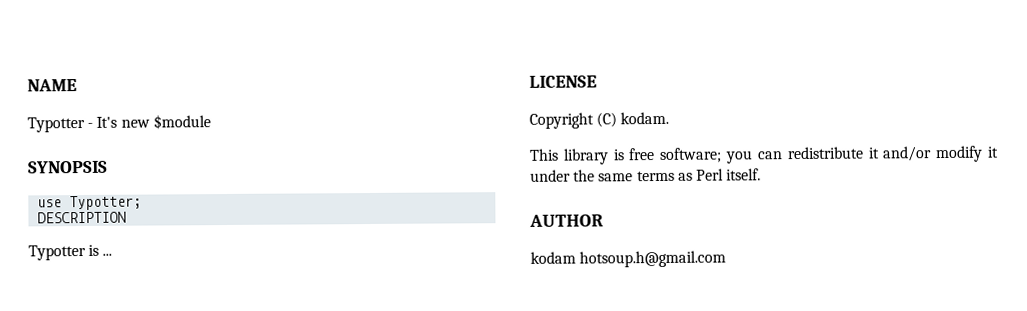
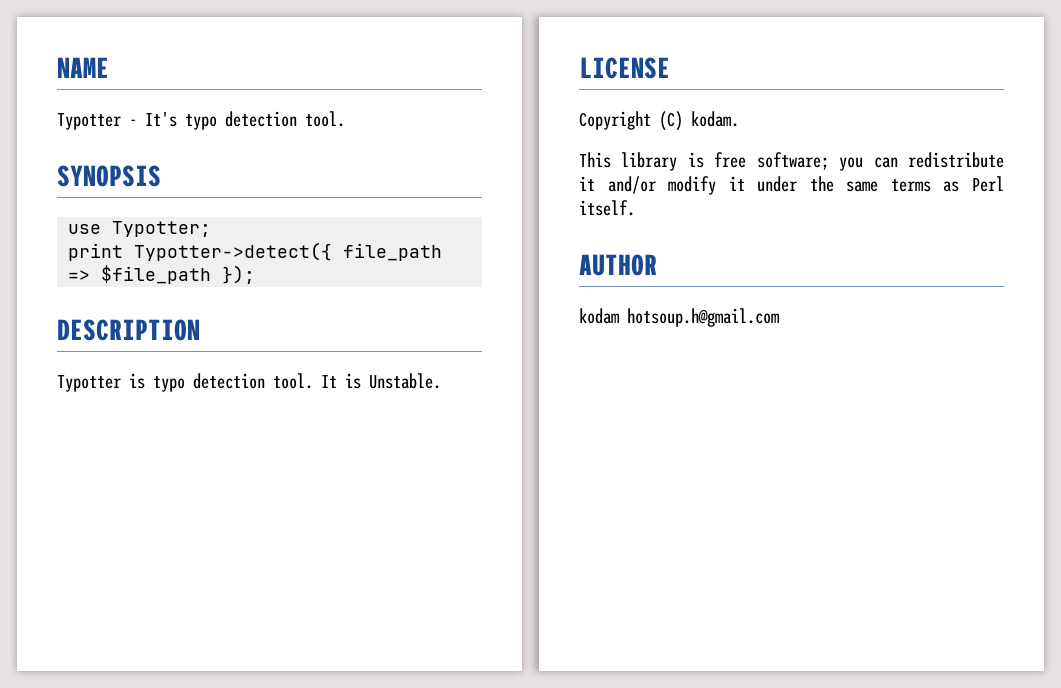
- Typotter - It's new $module
+ Typotter - It's typo detection tool.
+ print Typotter->detect({ file_path => $file_path });
  DESCRIPTION
- Typotter is ...
+ Typotter is typo detection tool. It is Unstable.

